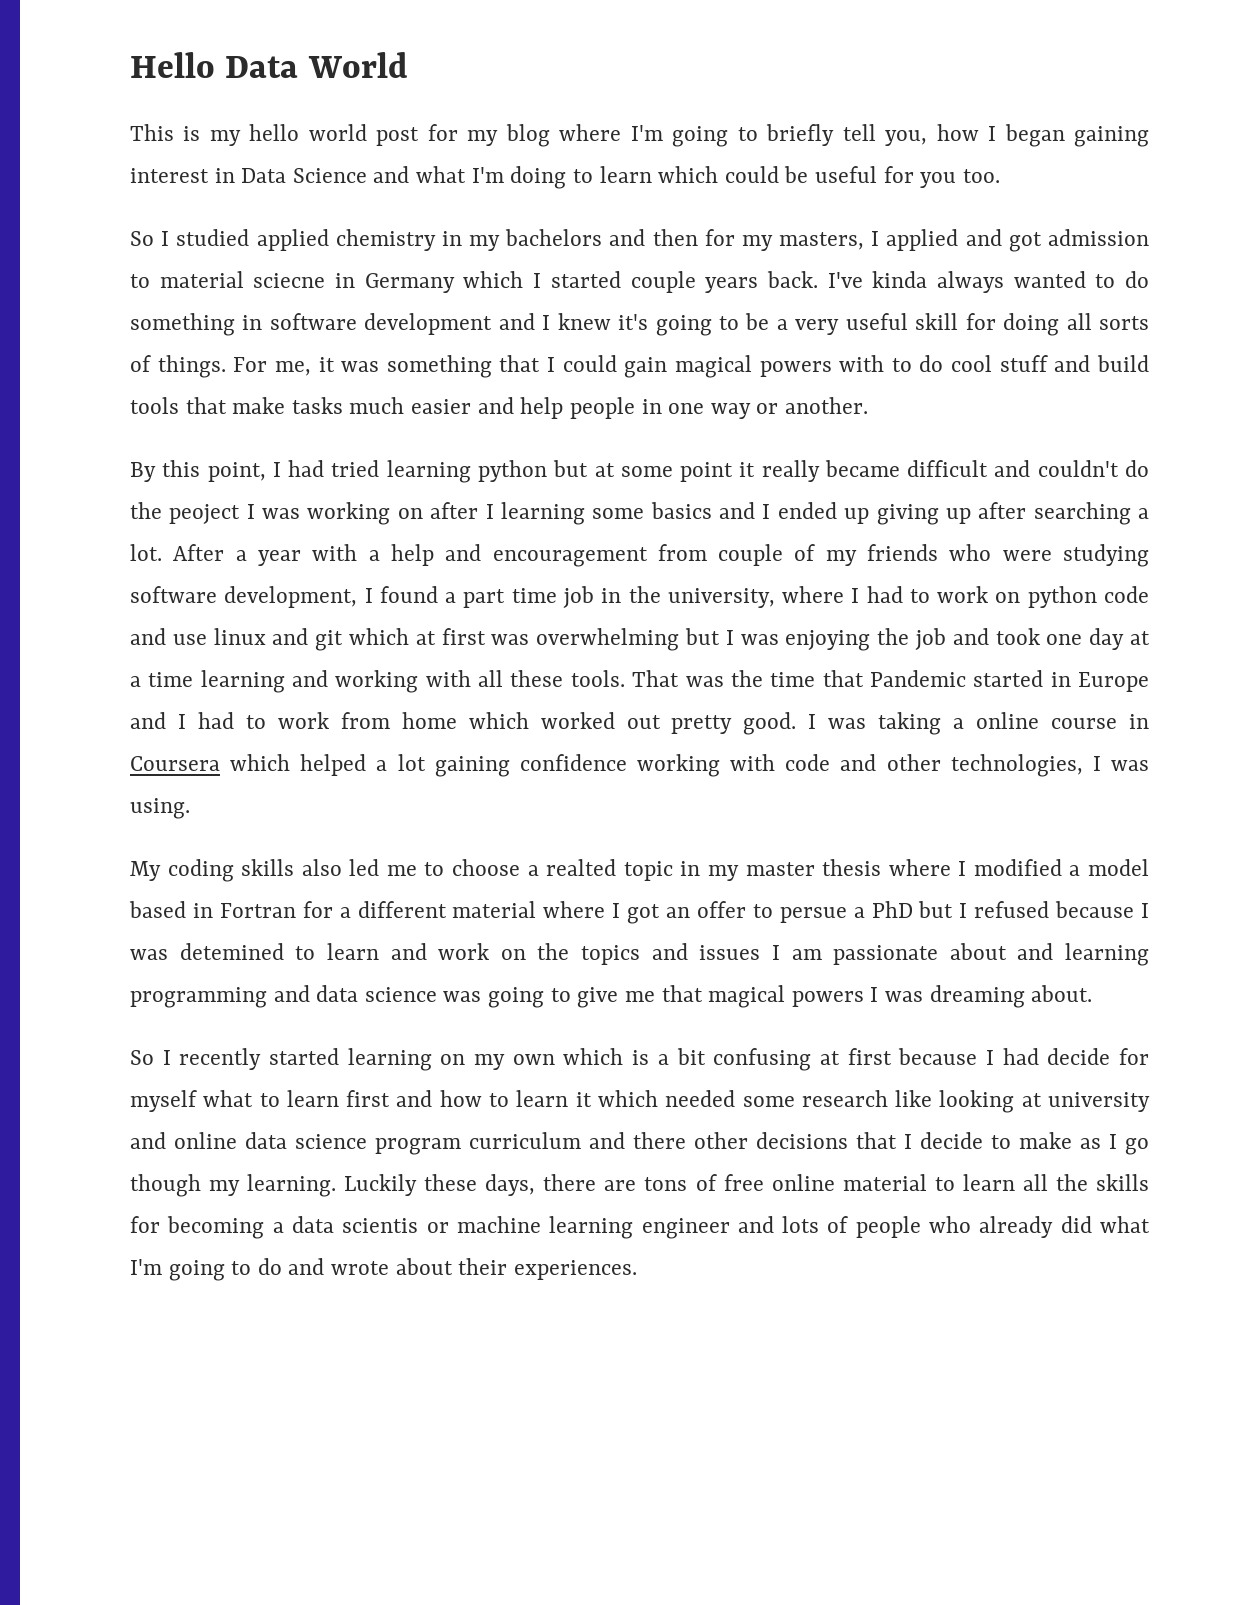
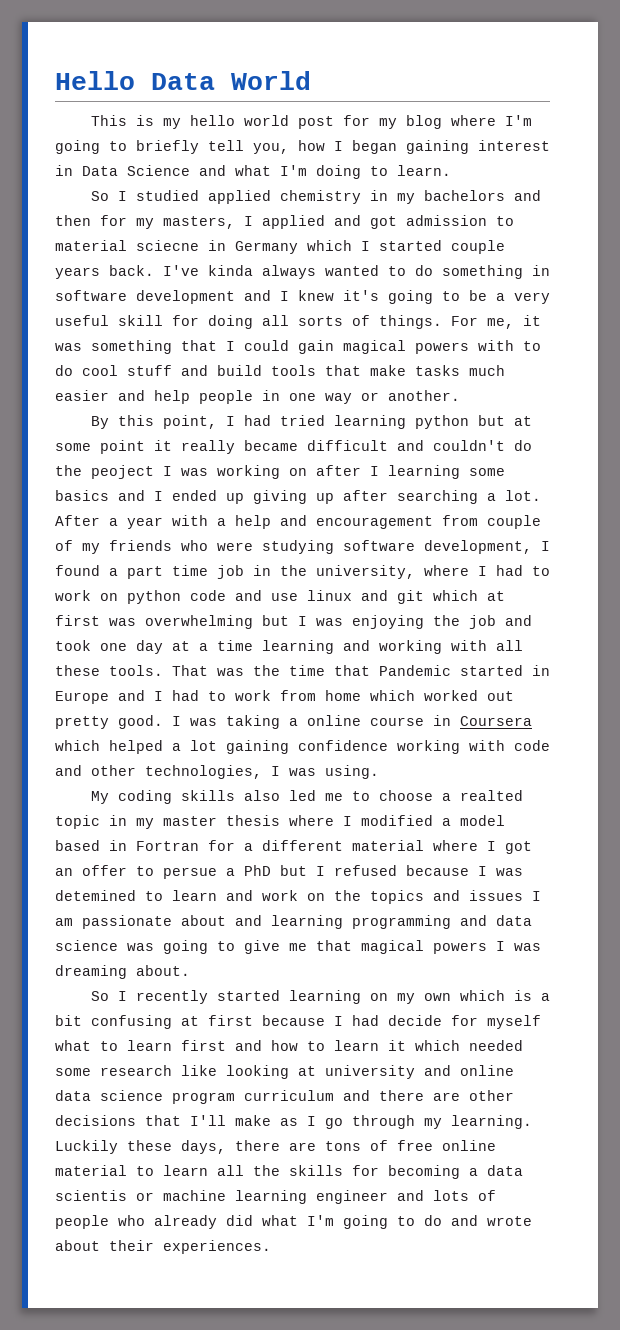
- This is my hello world post for my blog where I'm going to briefly tell you, how I began gaining interest in Data Science and what I'm doing to learn which could be useful for you too.
+ This is my hello world post for my blog where I'm going to briefly tell you, how I began gaining interest in Data Science and what I'm doing to learn.
- So I recently started learning on my own which is a bit confusing at first because I had decide for myself what to learn first and how to learn it which needed some research like looking at university and online data science program curriculum and there other decisions that I decide to make as I go though my learning.
+ So I recently started learning on my own which is a bit confusing at first because I had decide for myself what to learn first and how to learn it which needed some research like looking at university and online data science program curriculum and there are other decisions that I'll make as I go through my learning.

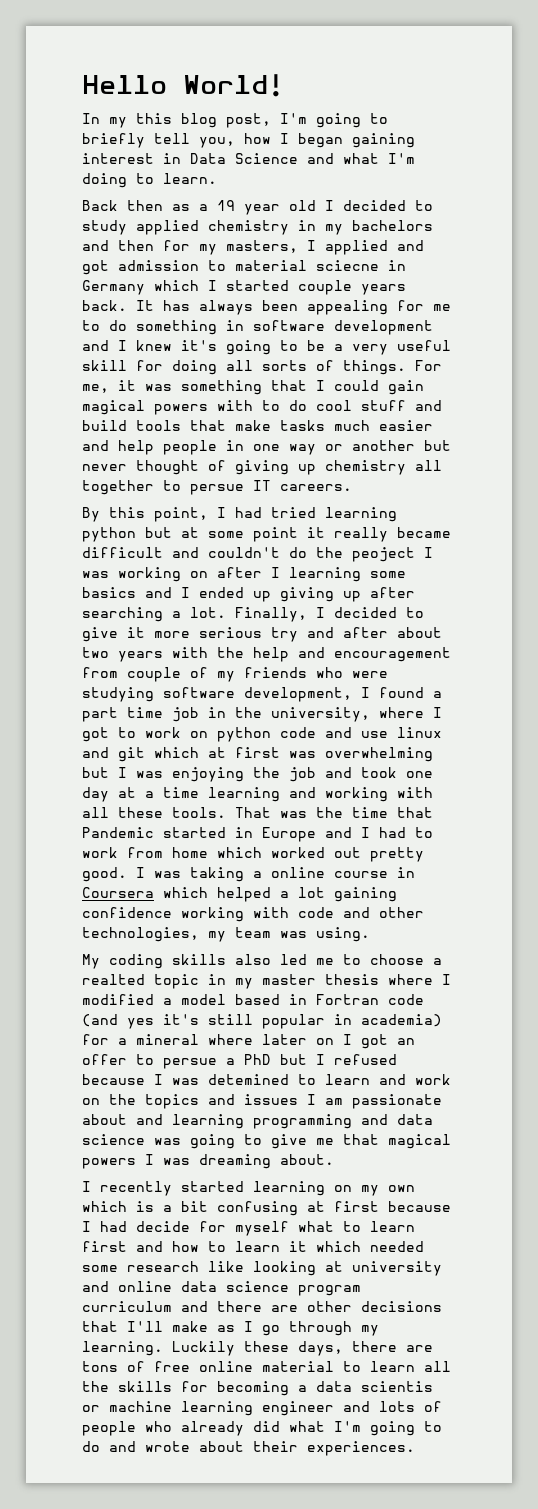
- Hello Data World
- This is my hello world post for my blog where I'm going to briefly tell you, how I began gaining interest in Data Science and what I'm doing to learn.
+ Hello World!
+ In my this blog post, I'm going to briefly tell you, how I began gaining interest in Data Science and what I'm doing to learn.
- So I studied applied chemistry in my bachelors and then for my masters, I applied and got admission to material sciecne in Germany which I started couple years back.
+ Back then as a 19 year old I decided to study applied chemistry in my bachelors and then for my masters, I applied and got admission to material sciecne in Germany which I started couple years back.
- I've kinda always wanted to do something in software development and I knew it's going to be a very useful skill for doing all sorts of things.
+ It has always been appealing for me to do something in software development and I knew it's going to be a very useful skill for doing all sorts of things.
- For me, it was something that I could gain magical powers with to do cool stuff and build tools that make tasks much easier and help people in one way or another.
+ For me, it was something that I could gain magical powers with to do cool stuff and build tools that make tasks much easier and help people in one way or another but never thought of giving up chemistry all together to persue IT careers.
- After a year with a help and encouragement from couple of my friends who were studying software development, I found a part time job in the university, where I had to work on python code and use linux and git which at first was overwhelming but I was enjoying the job and took one day at a time learning and working with all these tools.
+ Finally, I decided to give it more serious try and after about two years with the help and encouragement from couple of my friends who were studying software development, I found a part time job in the university, where I got to work on python code and use linux and git which at first was overwhelming but I was enjoying the job and took one day at a time learning and working with all these tools.
- I was taking a online course in Coursera which helped a lot gaining confidence working with code and other technologies, I was using.
+ I was taking a online course in Coursera which helped a lot gaining confidence working with code and other technologies, my team was using.
- My coding skills also led me to choose a realted topic in my master thesis where I modified a model based in Fortran for a different material where I got an offer to persue a PhD but I refused because I was detemined to learn and work on the topics and issues I am passionate about and learning programming and data science was going to give me that magical powers I was dreaming about.
+ My coding skills also led me to choose a realted topic in my master thesis where I modified a model based in Fortran code (and yes it's still popular in academia) for a mineral where later on I got an offer to persue a PhD but I refused because I was detemined to learn and work on the topics and issues I am passionate about and learning programming and data science was going to give me that magical powers I was dreaming about.
- So I recently started learning on my own which is a bit confusing at first because I had decide for myself what to learn first and how to learn it which needed some research like looking at university and online data science program curriculum and there are other decisions that I'll make as I go through my learning.
+ I recently started learning on my own which is a bit confusing at first because I had decide for myself what to learn first and how to learn it which needed some research like looking at university and online data science program curriculum and there are other decisions that I'll make as I go through my learning.

